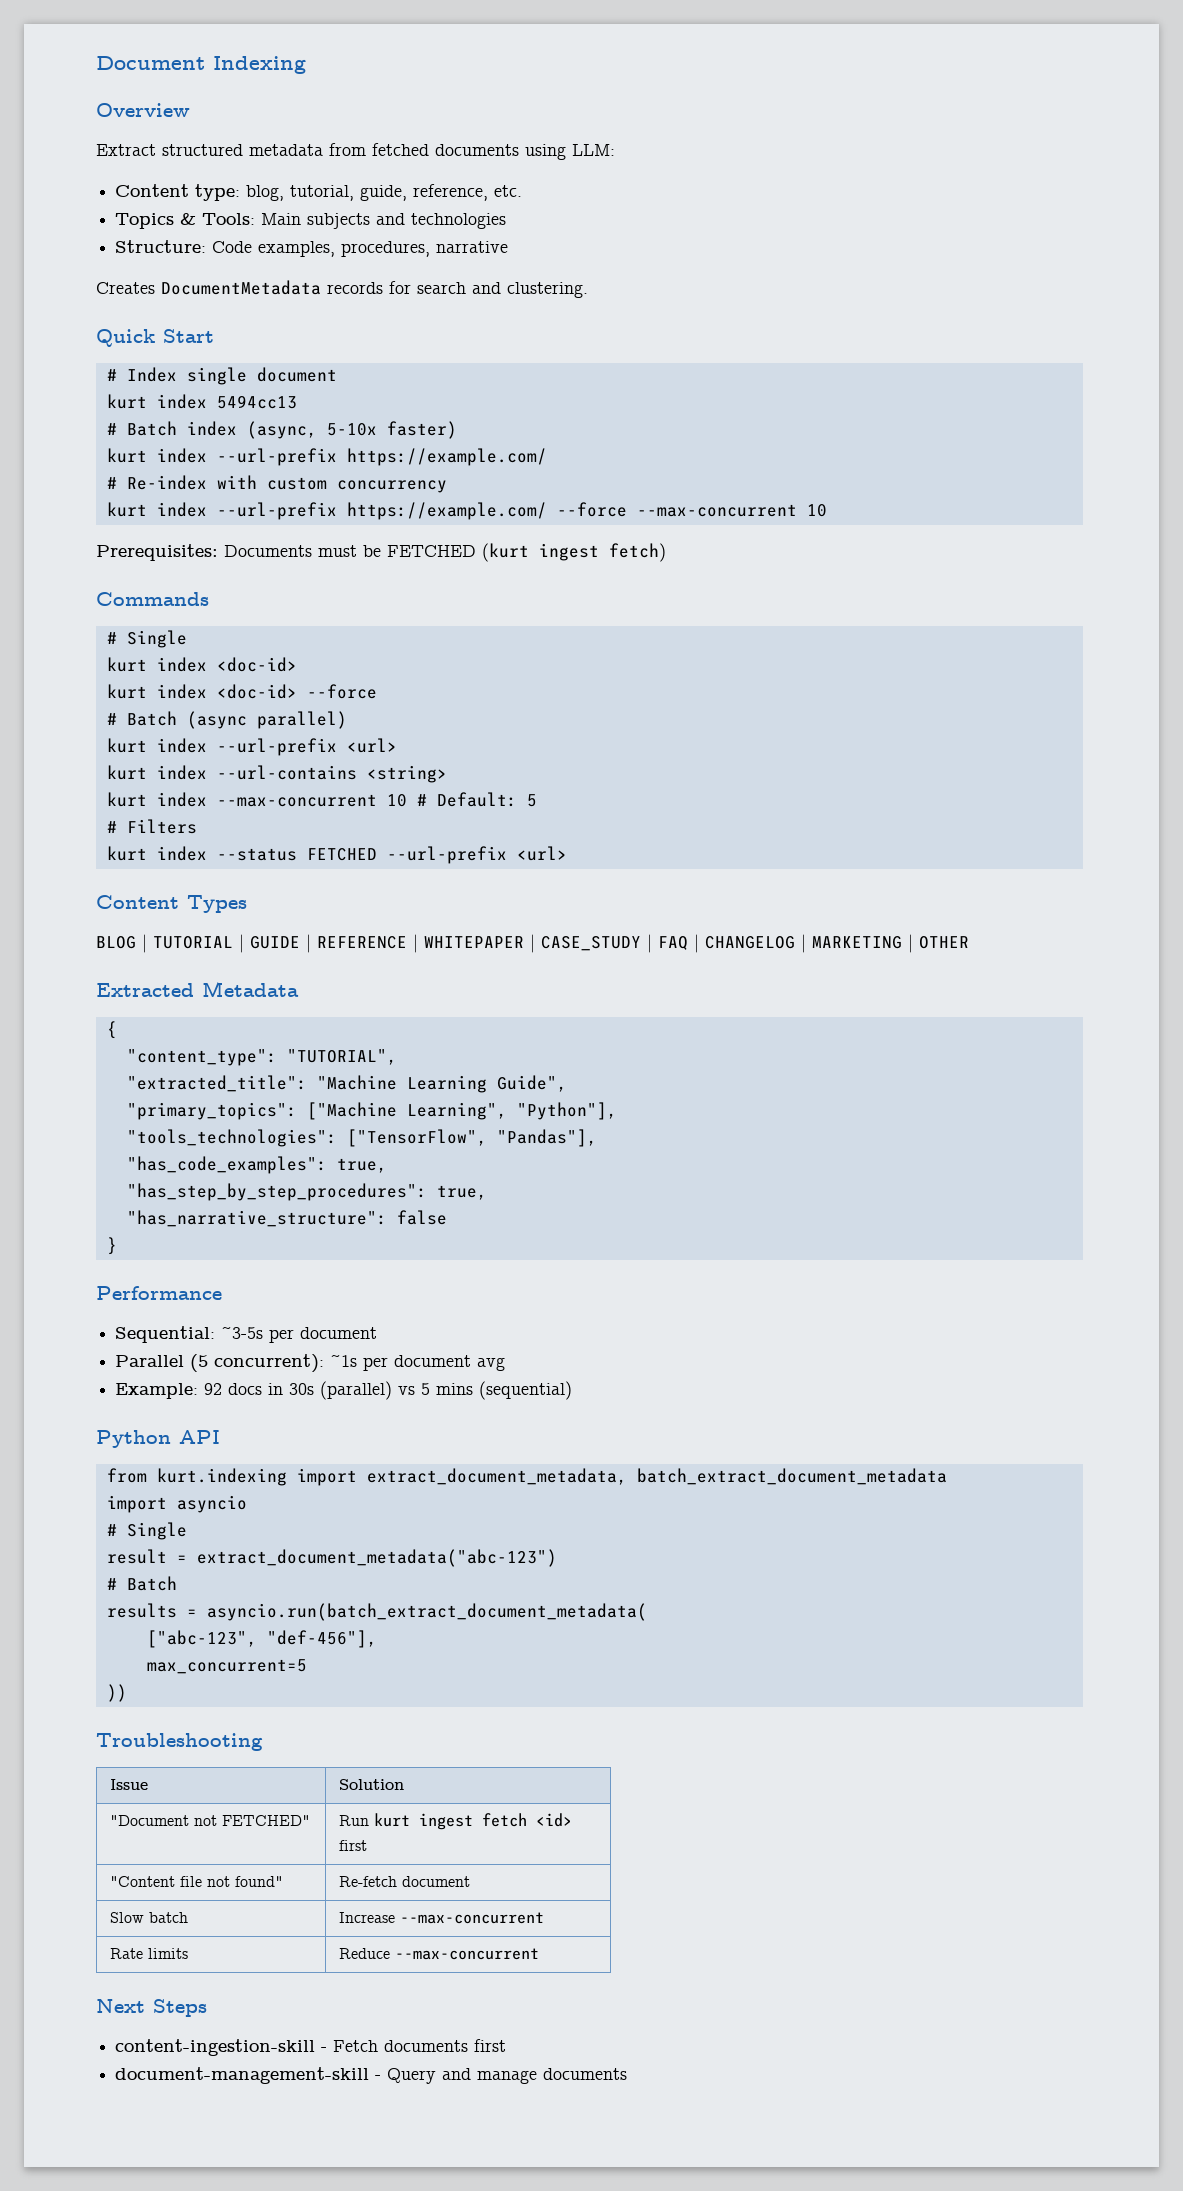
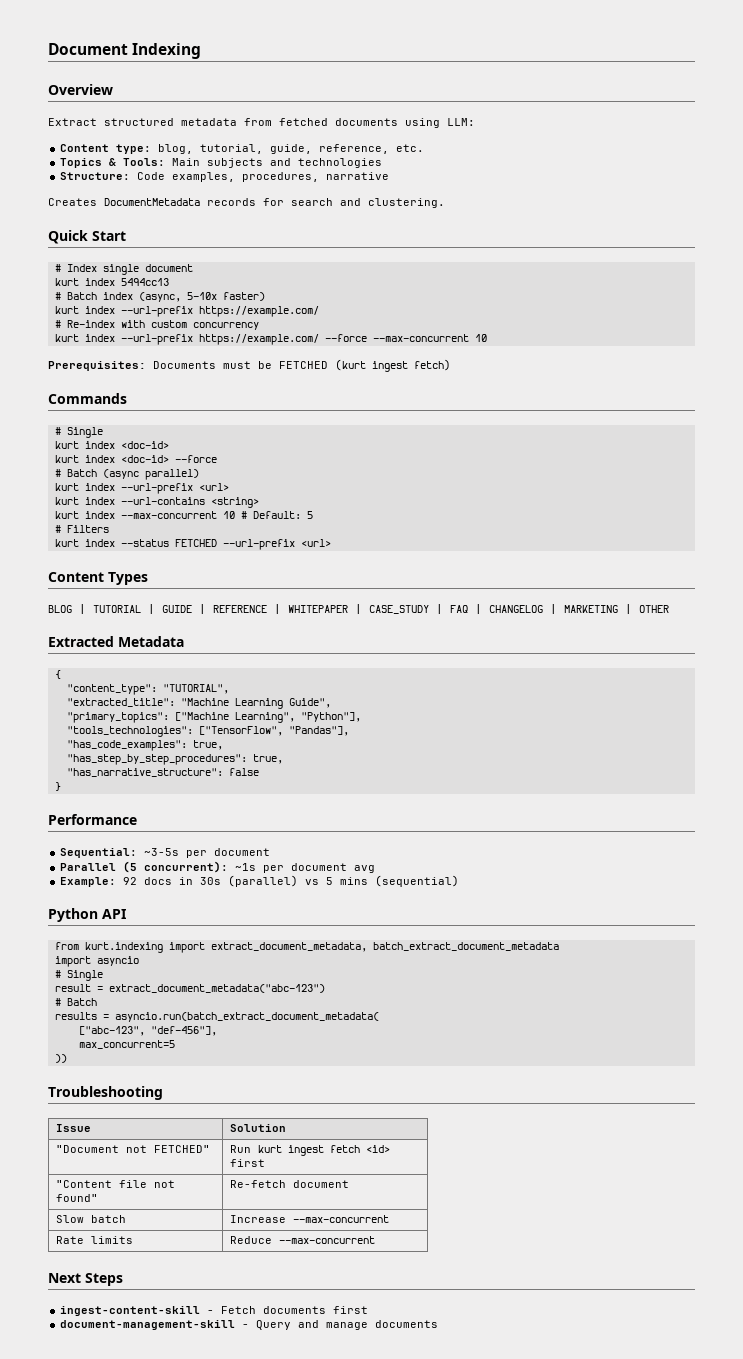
- content-ingestion-skill - Fetch documents first
+ ingest-content-skill - Fetch documents first

